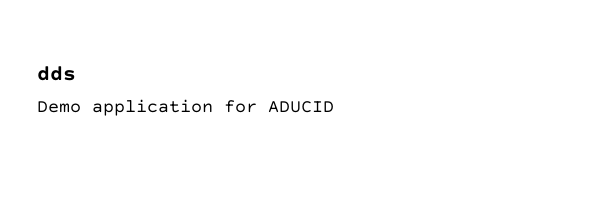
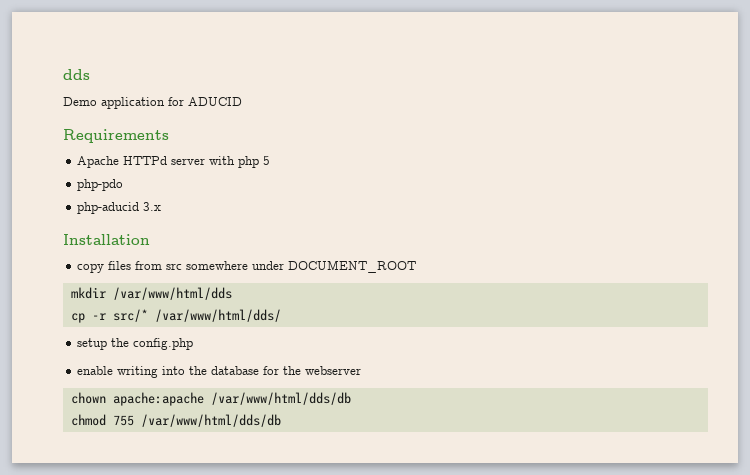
+ Requirements
+ Apache HTTPd server with php 5
+ php-pdo
+ php-aducid 3.x
+ Installation
+ copy files from src somewhere under DOCUMENT_ROOT
+ mkdir /var/www/html/dds
+ cp -r src/* /var/www/html/dds/
+ setup the config.php
+ enable writing into the database for the webserver
+ chown apache:apache /var/www/html/dds/db
+ chmod 755 /var/www/html/dds/db

